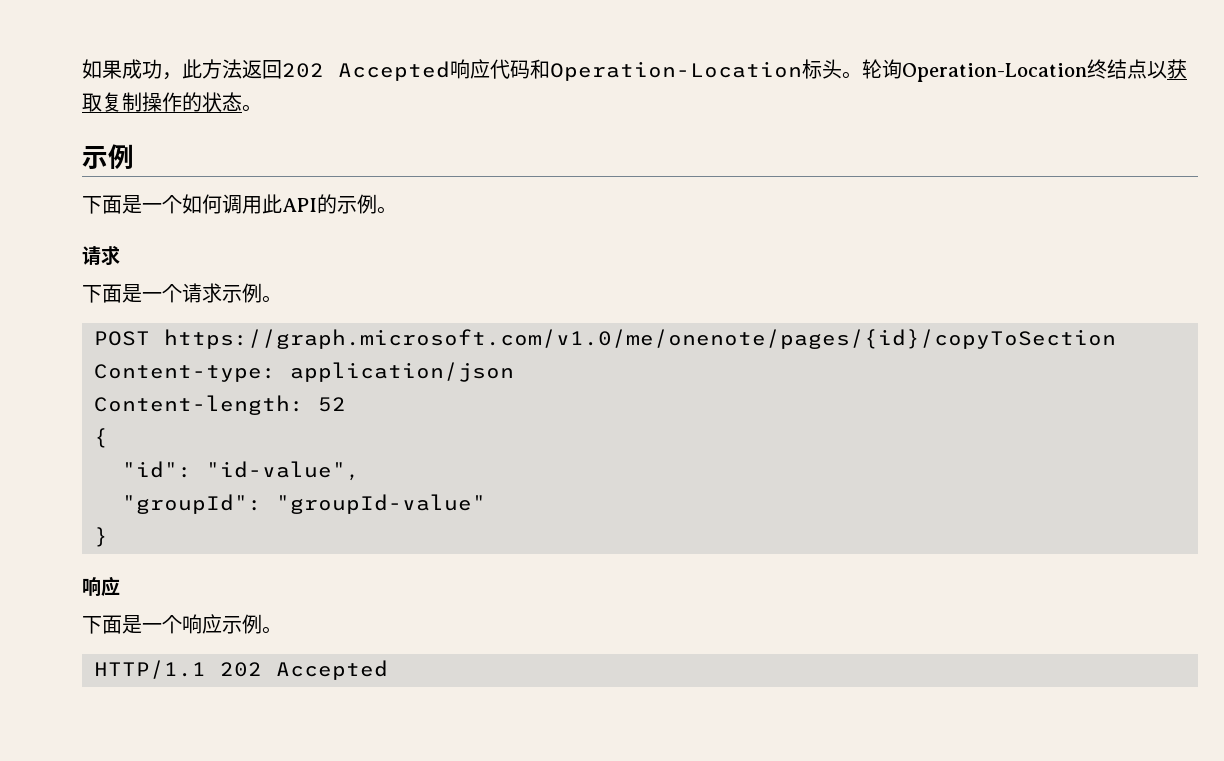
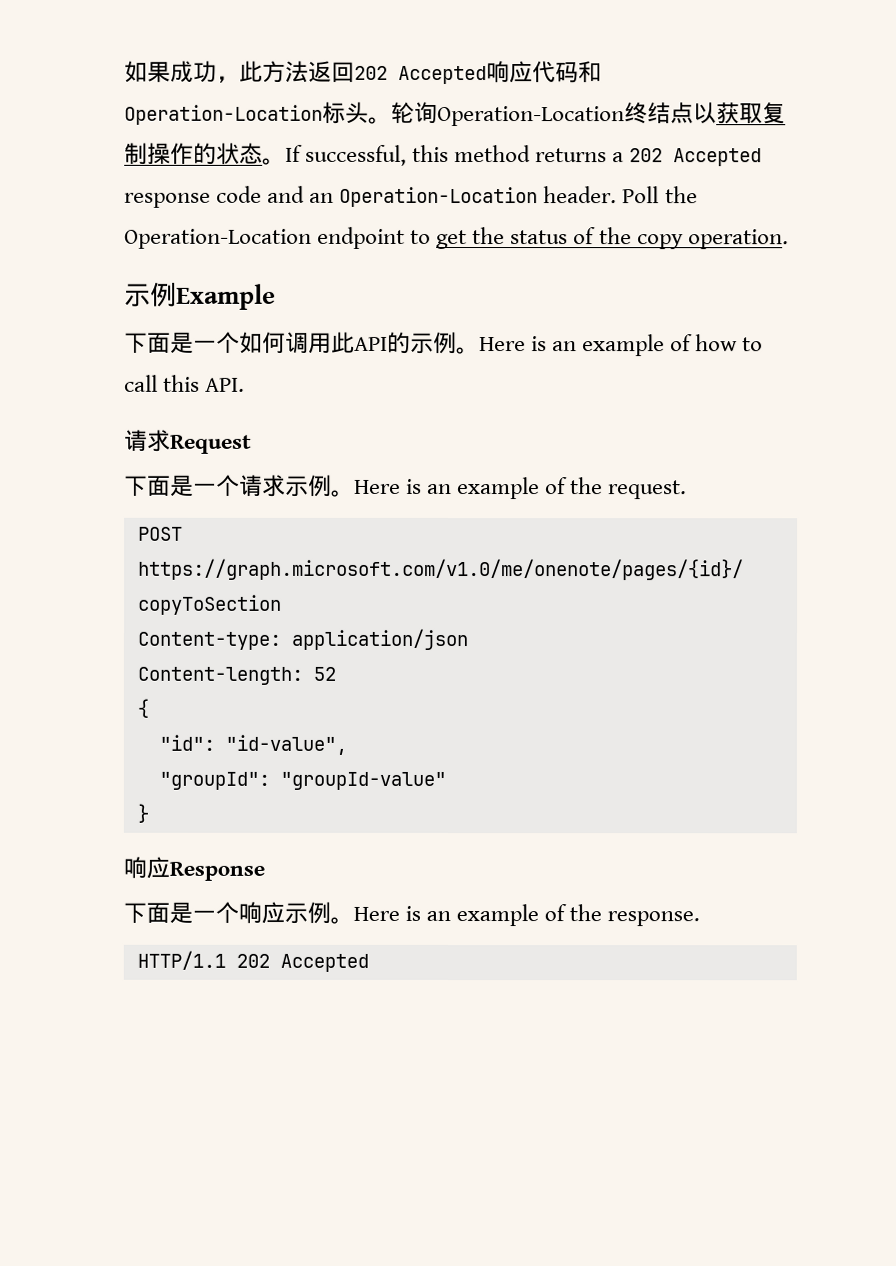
- 轮询Operation-Location终结点以获取复制操作的状态。
- 示例
+ 轮询Operation-Location终结点以获取复制操作的状态。If successful, this method returns a 202 Accepted response code and an Operation-Location header. Poll the Operation-Location endpoint to get the status of the copy operation.
+ 示例Example
- 下面是一个如何调用此API的示例。
- 请求
+ 下面是一个如何调用此API的示例。Here is an example of how to call this API.
+ 请求Request
+ Here is an example of the request.
  }
- 响应
+ 响应Response
+ Here is an example of the response.

